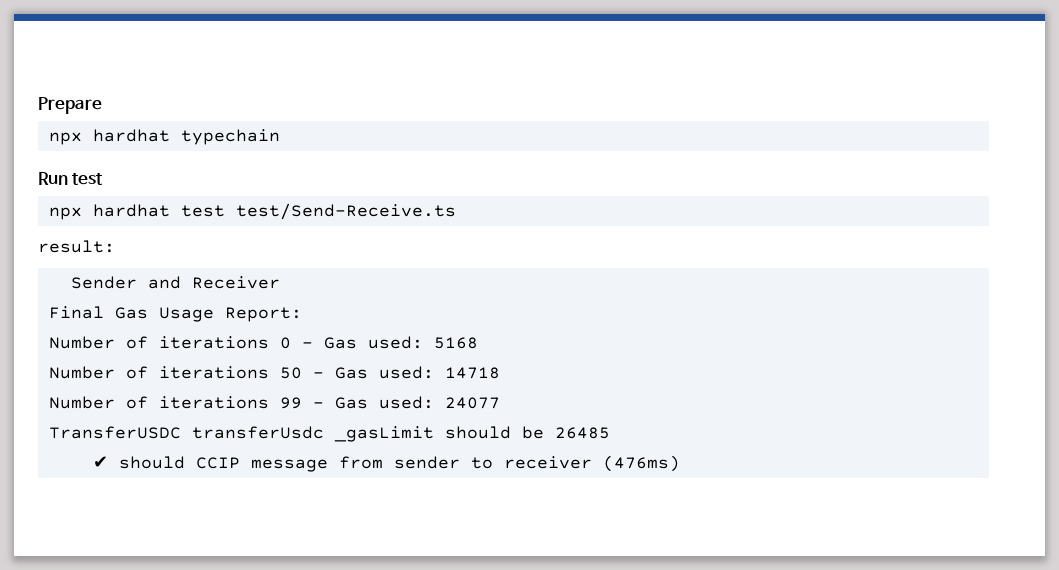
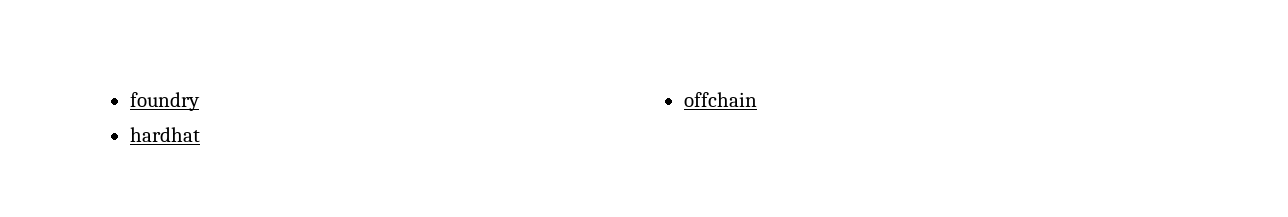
- Prepare
- npx hardhat typechain
- Run test
- npx hardhat test test/Send-Receive.ts
- result:
- Sender and Receiver
- Final Gas Usage Report:
- Number of iterations 0 - Gas used: 5168
- Number of iterations 50 - Gas used: 14718
- Number of iterations 99 - Gas used: 24077
- TransferUSDC transferUsdc _gasLimit should be 26485
- ✔ should CCIP message from sender to receiver (476ms)
+ foundry
+ hardhat
+ offchain

